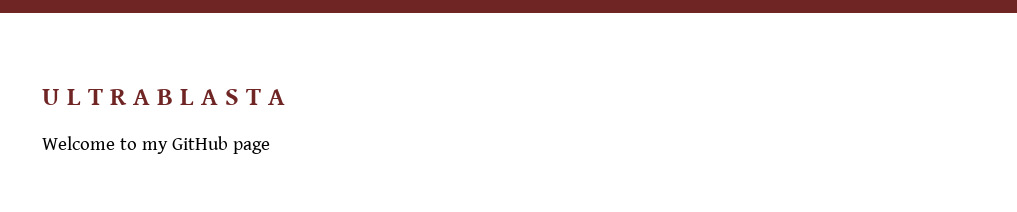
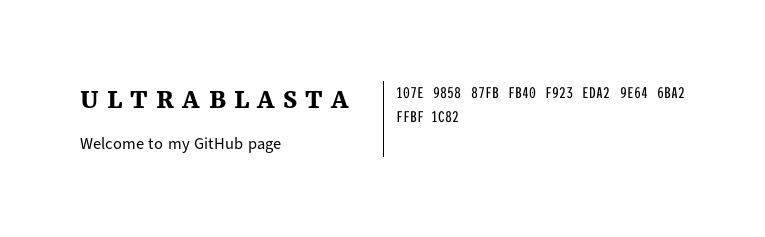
+ 107E 9858 87FB FB40 F923 EDA2 9E64 6BA2 FFBF 1C82

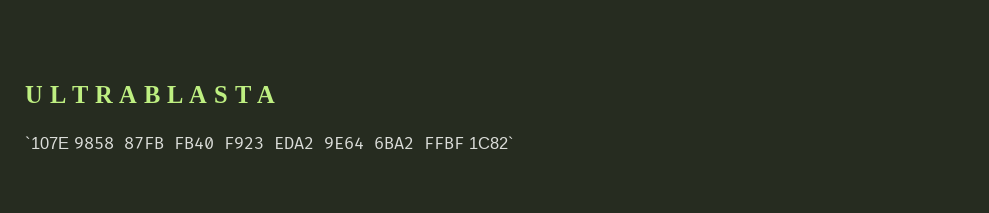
- Welcome to my GitHub page
- 107E 9858 87FB FB40 F923 EDA2 9E64 6BA2 FFBF 1C82
+ `107E 9858 87FB FB40 F923 EDA2 9E64 6BA2 FFBF 1C82`

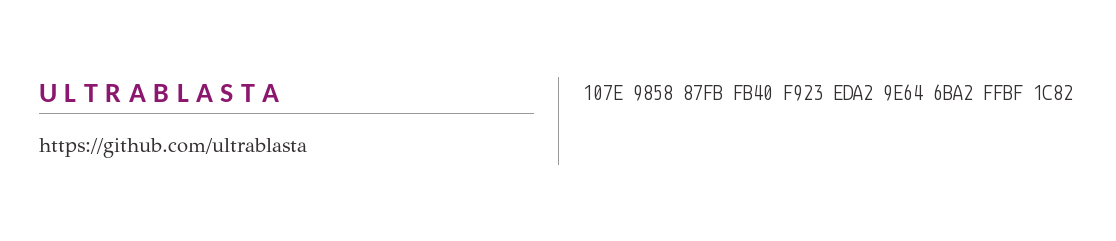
- `107E 9858 87FB FB40 F923 EDA2 9E64 6BA2 FFBF 1C82`
+ https://github.com/ultrablasta
+ 107E 9858 87FB FB40 F923 EDA2 9E64 6BA2 FFBF 1C82

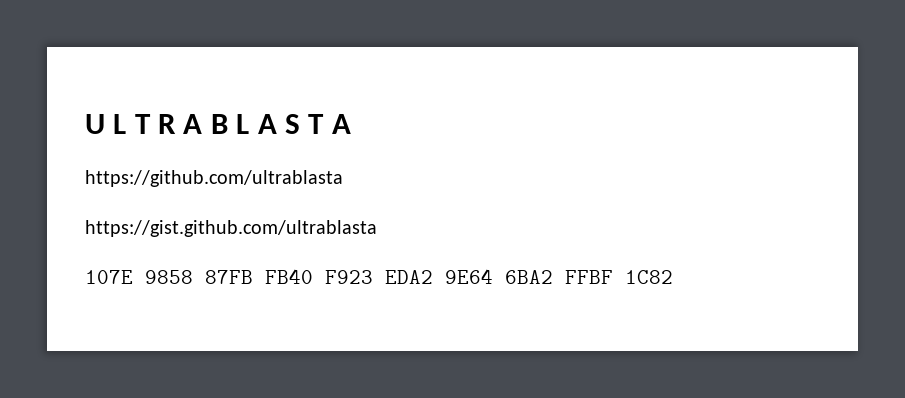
+ https://gist.github.com/ultrablasta

